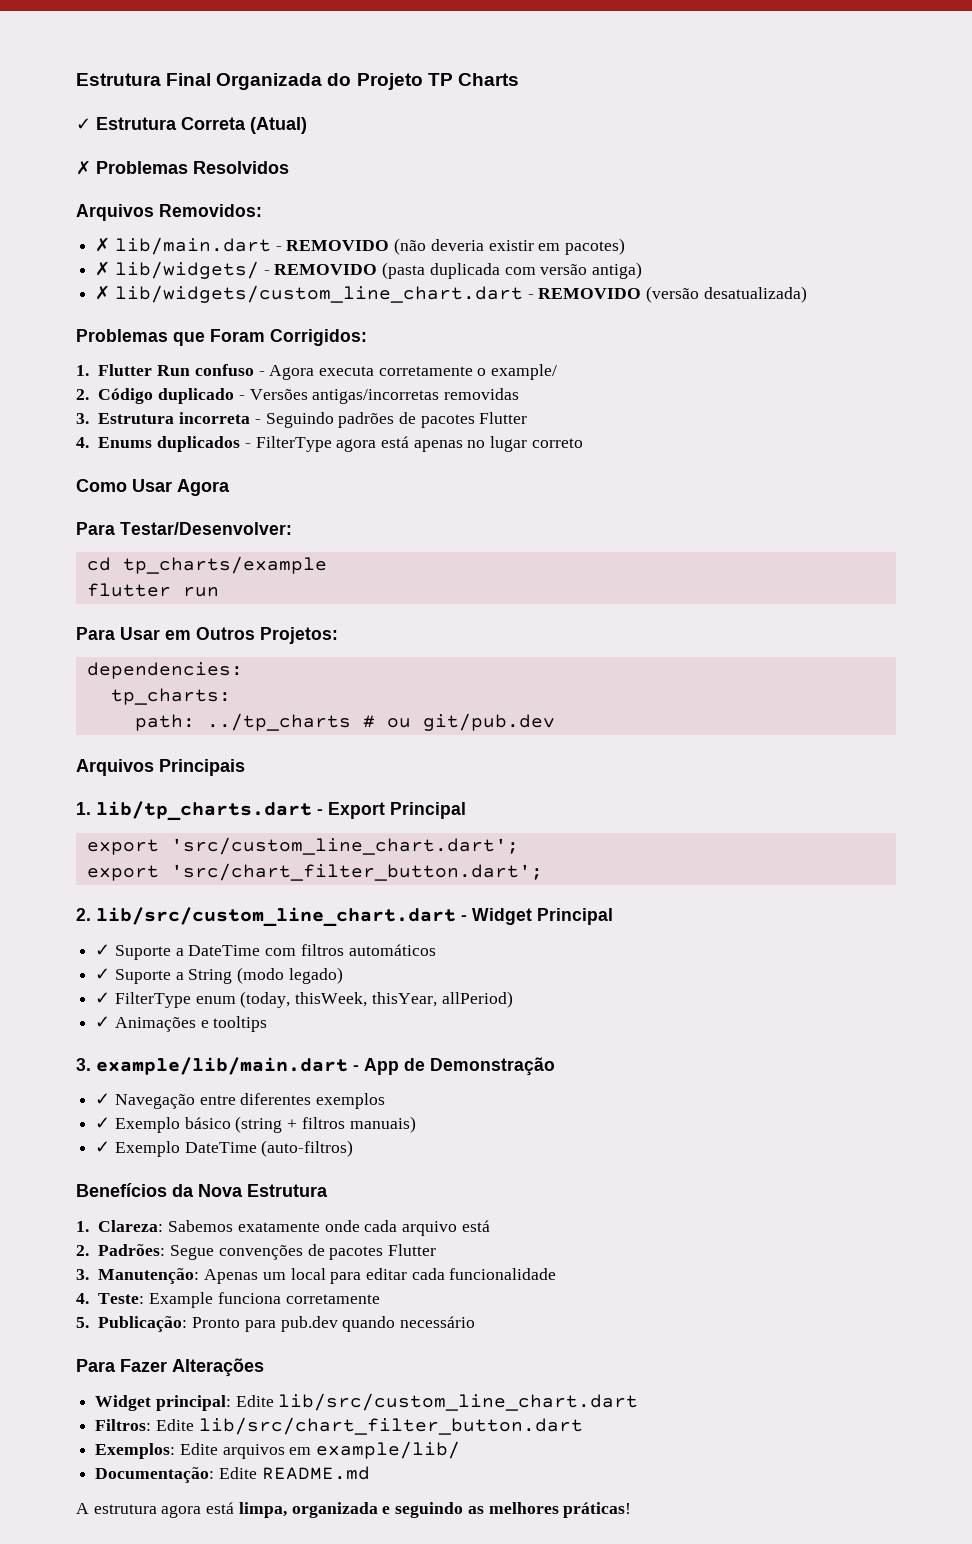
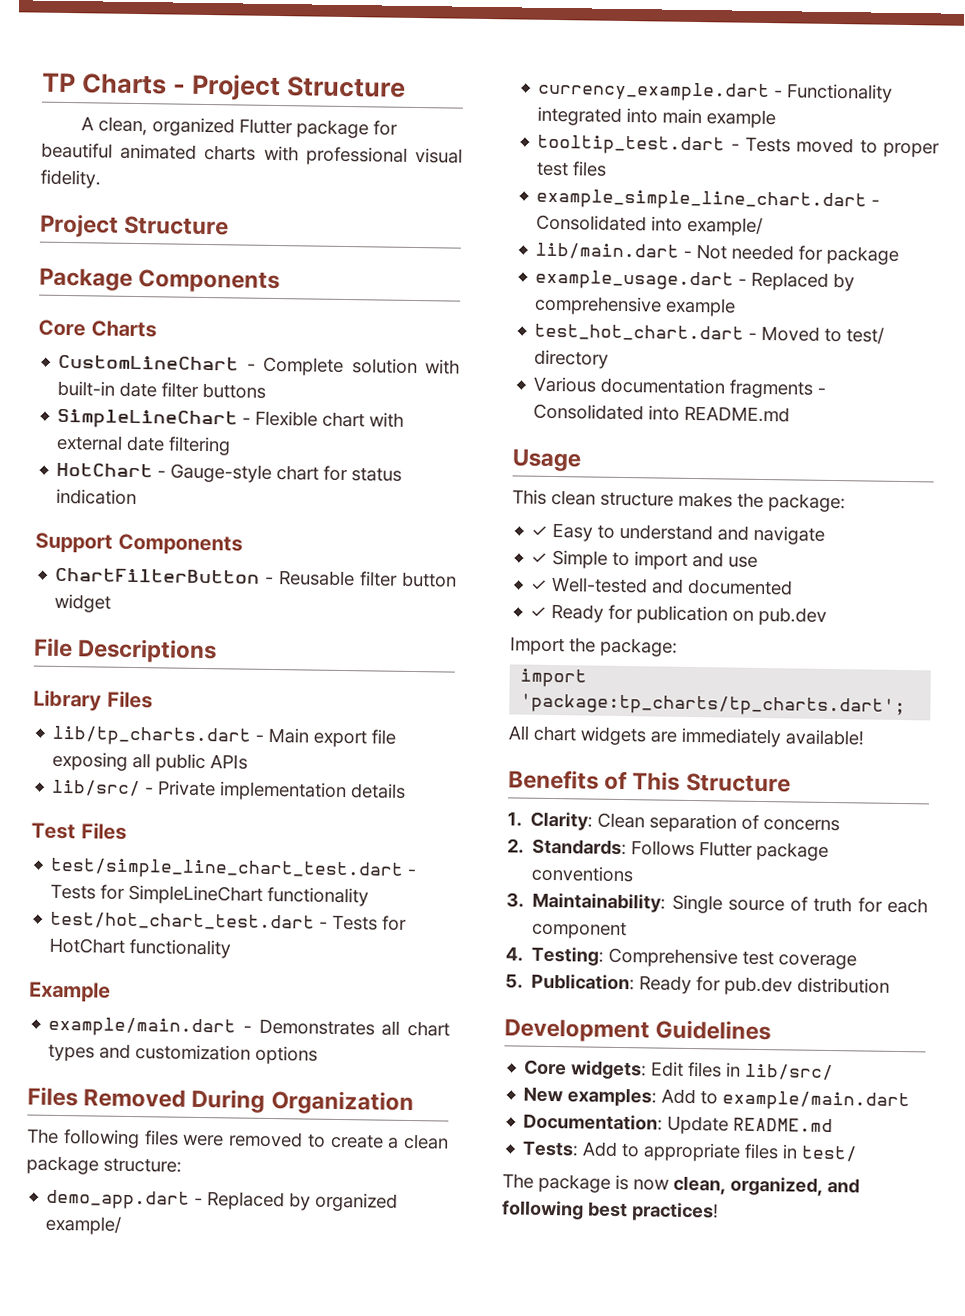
- Estrutura Final Organizada do Projeto TP Charts
- ✓ Estrutura Correta (Atual)
- ✗ Problemas Resolvidos
- Arquivos Removidos:
- ✗ lib/main.dart - REMOVIDO (não deveria existir em pacotes)
- ✗ lib/widgets/ - REMOVIDO (pasta duplicada com versão antiga)
- ✗ lib/widgets/custom_line_chart.dart - REMOVIDO (versão desatualizada)
- Problemas que Foram Corrigidos:
- 1. Flutter Run confuso - Agora executa corretamente o example/
- 2. Código duplicado - Versões antigas/incorretas removidas
- 3. Estrutura incorreta - Seguindo padrões de pacotes Flutter
- 4. Enums duplicados - FilterType agora está apenas no lugar correto
- Como Usar Agora
- Para Testar/Desenvolver:
- cd tp_charts/example
- flutter run
- Para Usar em Outros Projetos:
- dependencies:
- tp_charts:
- path: ../tp_charts # ou git/pub.dev
- Arquivos Principais
- 1. lib/tp_charts.dart - Export Principal
- export 'src/custom_line_chart.dart';
- export 'src/chart_filter_button.dart';
- 2. lib/src/custom_line_chart.dart - Widget Principal
- ✓ Suporte a DateTime com filtros automáticos
- ✓ Suporte a String (modo legado)
- ✓ FilterType enum (today, thisWeek, thisYear, allPeriod)
- ✓ Animações e tooltips
- 3. example/lib/main.dart - App de Demonstração
- ✓ Navegação entre diferentes exemplos
- ✓ Exemplo básico (string + filtros manuais)
- ✓ Exemplo DateTime (auto-filtros)
- Benefícios da Nova Estrutura
- 1. Clareza: Sabemos exatamente onde cada arquivo está
- 2. Padrões: Segue convenções de pacotes Flutter
- 3. Manutenção: Apenas um local para editar cada funcionalidade
- 4. Teste: Example funciona corretamente
- 5. Publicação: Pronto para pub.dev quando necessário
- Para Fazer Alterações
- Widget principal: Edite lib/src/custom_line_chart.dart
- Filtros: Edite lib/src/chart_filter_button.dart
- Exemplos: Edite arquivos em example/lib/
- Documentação: Edite README.md
- A estrutura agora está limpa, organizada e seguindo as melhores práticas!
+ TP Charts - Project Structure
+ A clean, organized Flutter package for beautiful animated charts with professional visual fidelity.
+ Project Structure
+ Package Components
+ Core Charts
+ CustomLineChart - Complete solution with built-in date filter buttons
+ SimpleLineChart - Flexible chart with external date filtering
+ HotChart - Gauge-style chart for status indication
+ Support Components
+ ChartFilterButton - Reusable filter button widget
+ File Descriptions
+ Library Files
+ lib/tp_charts.dart - Main export file exposing all public APIs
+ lib/src/ - Private implementation details
+ Test Files
+ test/simple_line_chart_test.dart - Tests for SimpleLineChart functionality
+ test/hot_chart_test.dart - Tests for HotChart functionality
+ Example
+ example/main.dart - Demonstrates all chart types and customization options
+ Files Removed During Organization
+ The following files were removed to create a clean package structure:
+ demo_app.dart - Replaced by organized example/
+ currency_example.dart - Functionality integrated into main example
+ tooltip_test.dart - Tests moved to proper test files
+ example_simple_line_chart.dart - Consolidated into example/
+ lib/main.dart - Not needed for package
+ example_usage.dart - Replaced by comprehensive example
+ test_hot_chart.dart - Moved to test/ directory
+ Various documentation fragments - Consolidated into README.md
+ Usage
+ This clean structure makes the package:
+ ✓ Easy to understand and navigate
+ ✓ Simple to import and use
+ ✓ Well-tested and documented
+ ✓ Ready for publication on pub.dev
+ Import the package:
+ import 'package:tp_charts/tp_charts.dart';
+ All chart widgets are immediately available!
+ Benefits of This Structure
+ 1. Clarity: Clean separation of concerns
+ 2. Standards: Follows Flutter package conventions
+ 3. Maintainability: Single source of truth for each component
+ 4. Testing: Comprehensive test coverage
+ 5. Publication: Ready for pub.dev distribution
+ Development Guidelines
+ Core widgets: Edit files in lib/src/
+ New examples: Add to example/main.dart
+ Documentation: Update README.md
+ Tests: Add to appropriate files in test/
+ The package is now clean, organized, and following best practices!

